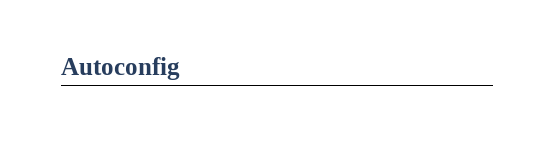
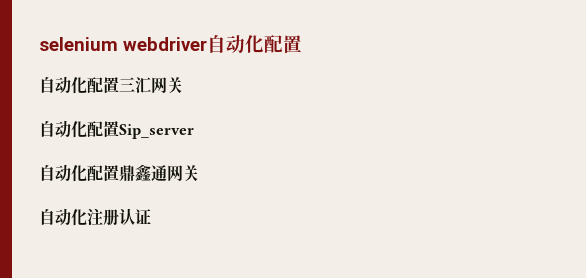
- Autoconfig
+ selenium webdriver自动化配置
+ 自动化配置三汇网关
+ 自动化配置Sip_server
+ 自动化配置鼎鑫通网关
+ 自动化注册认证

